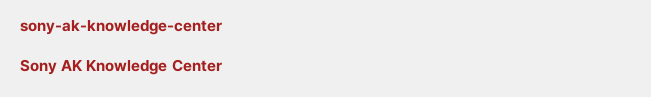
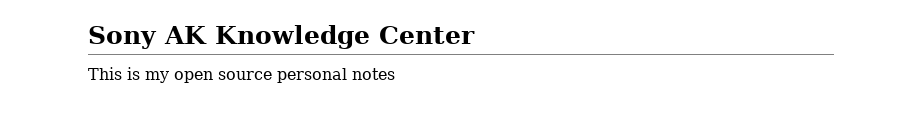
- sony-ak-knowledge-center
+ This is my open source personal notes

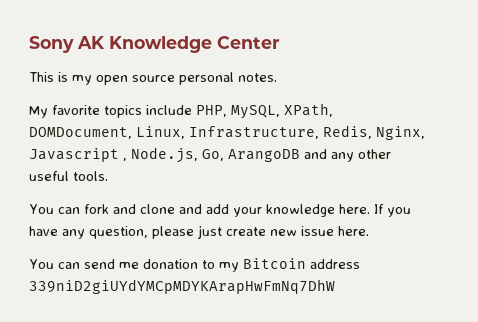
- This is my open source personal notes
+ This is my open source personal notes.
+ My favorite topics include PHP, MySQL, XPath, DOMDocument, Linux, Infrastructure, Redis, Nginx, Javascript , Node.js, Go, ArangoDB and any other useful tools.
+ You can fork and clone and add your knowledge here. If you have any question, please just create new issue here.
+ You can send me donation to my Bitcoin address 339niD2giUYdYMCpMDYKArapHwFmNq7DhW

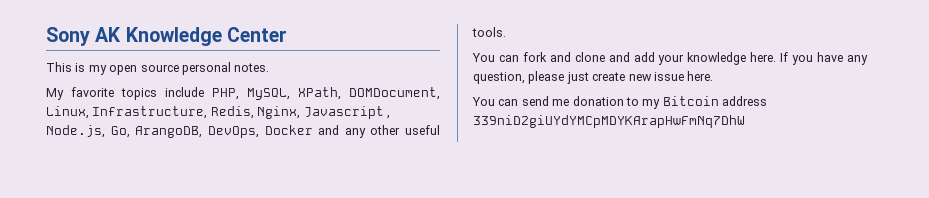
- My favorite topics include PHP, MySQL, XPath, DOMDocument, Linux, Infrastructure, Redis, Nginx, Javascript , Node.js, Go, ArangoDB and any other useful tools.
+ My favorite topics include PHP, MySQL, XPath, DOMDocument, Linux, Infrastructure, Redis, Nginx, Javascript , Node.js, Go, ArangoDB, DevOps, Docker and any other useful tools.

